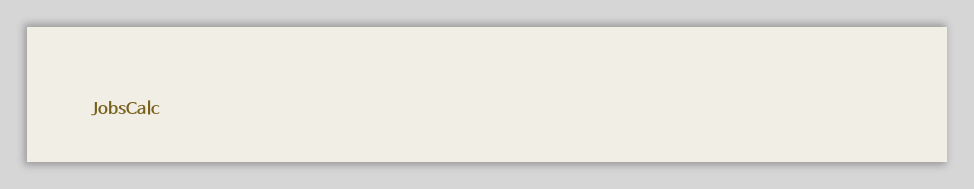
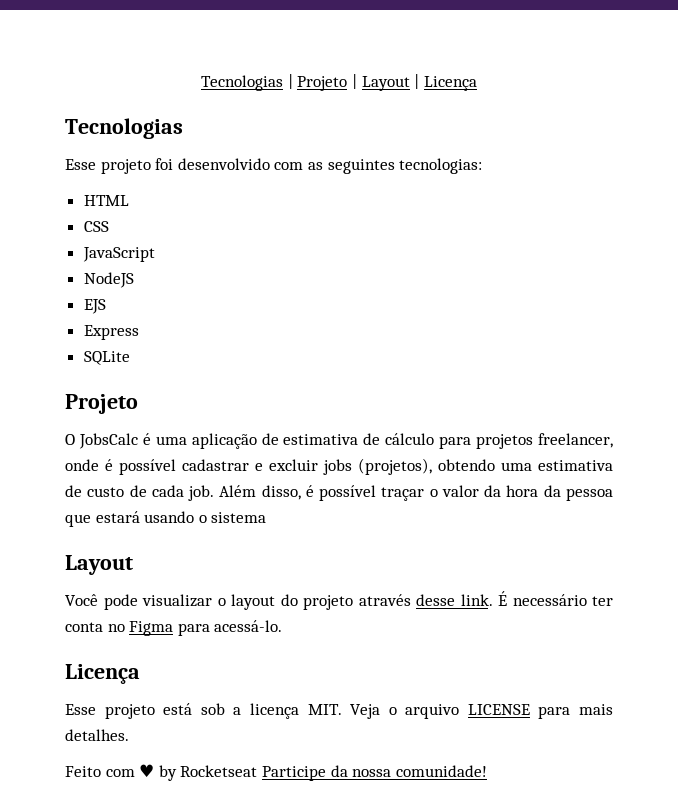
- JobsCalc
+ Tecnologias | Projeto | Layout | Licença
+ Tecnologias
+ Esse projeto foi desenvolvido com as seguintes tecnologias:
+ HTML
+ CSS
+ JavaScript
+ NodeJS
+ EJS
+ Express
+ SQLite
+ Projeto
+ O JobsCalc é uma aplicação de estimativa de cálculo para projetos freelancer, onde é possível cadastrar e excluir jobs (projetos), obtendo uma estimativa de custo de cada job. Além disso, é possível traçar o valor da hora da pessoa que estará usando o sistema
+ Layout
+ Você pode visualizar o layout do projeto através desse link. É necessário ter conta no Figma para acessá-lo.
+ Licença
+ Esse projeto está sob a licença MIT. Veja o arquivo LICENSE para mais detalhes.
+ Feito com ♥ by Rocketseat Participe da nossa comunidade!

